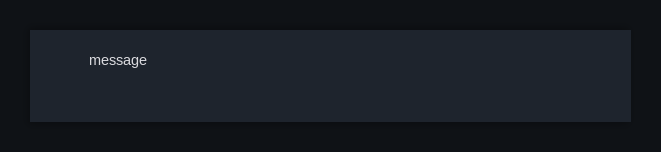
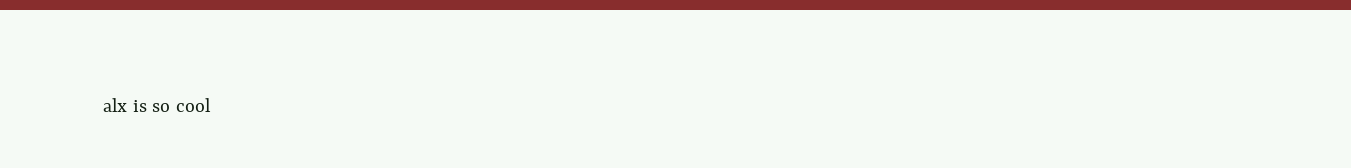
- message
+ alx is so cool

